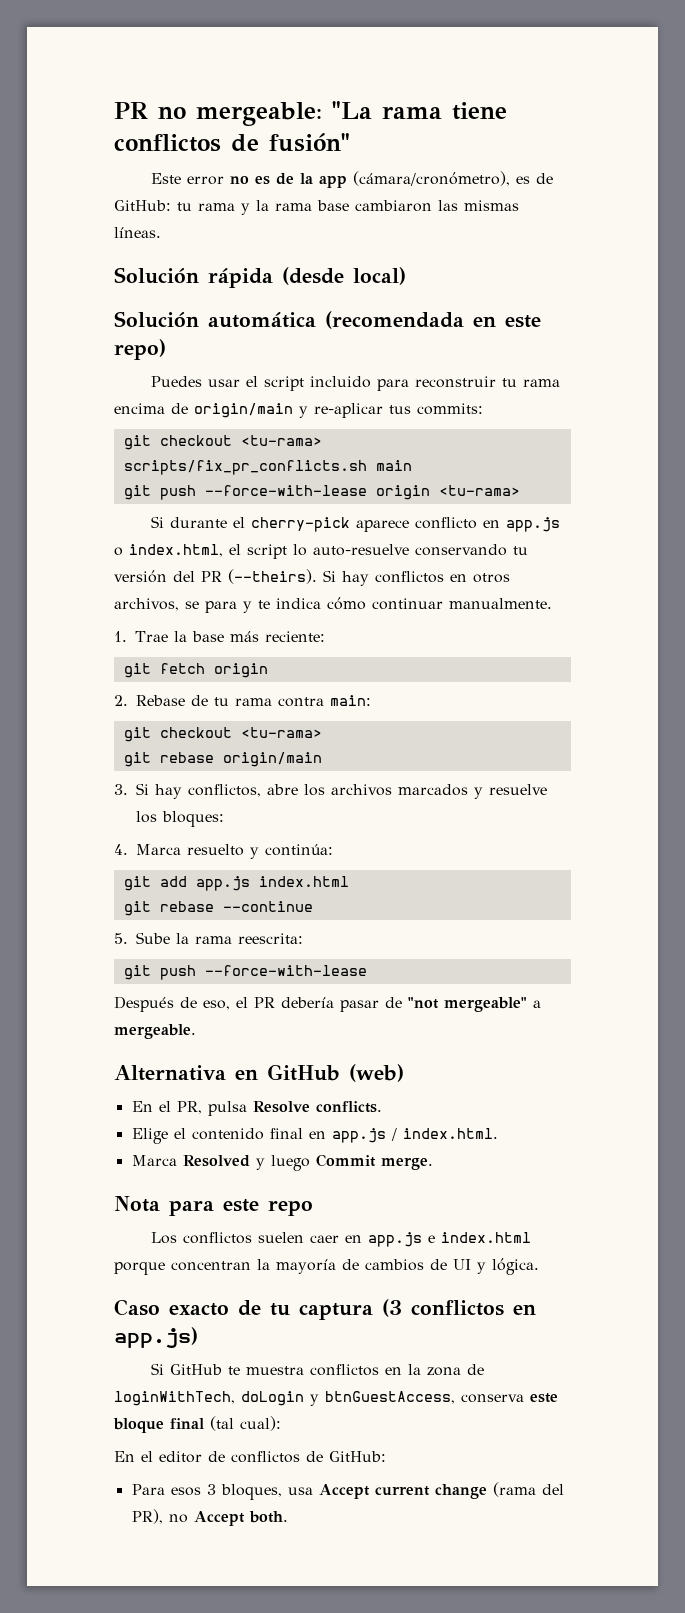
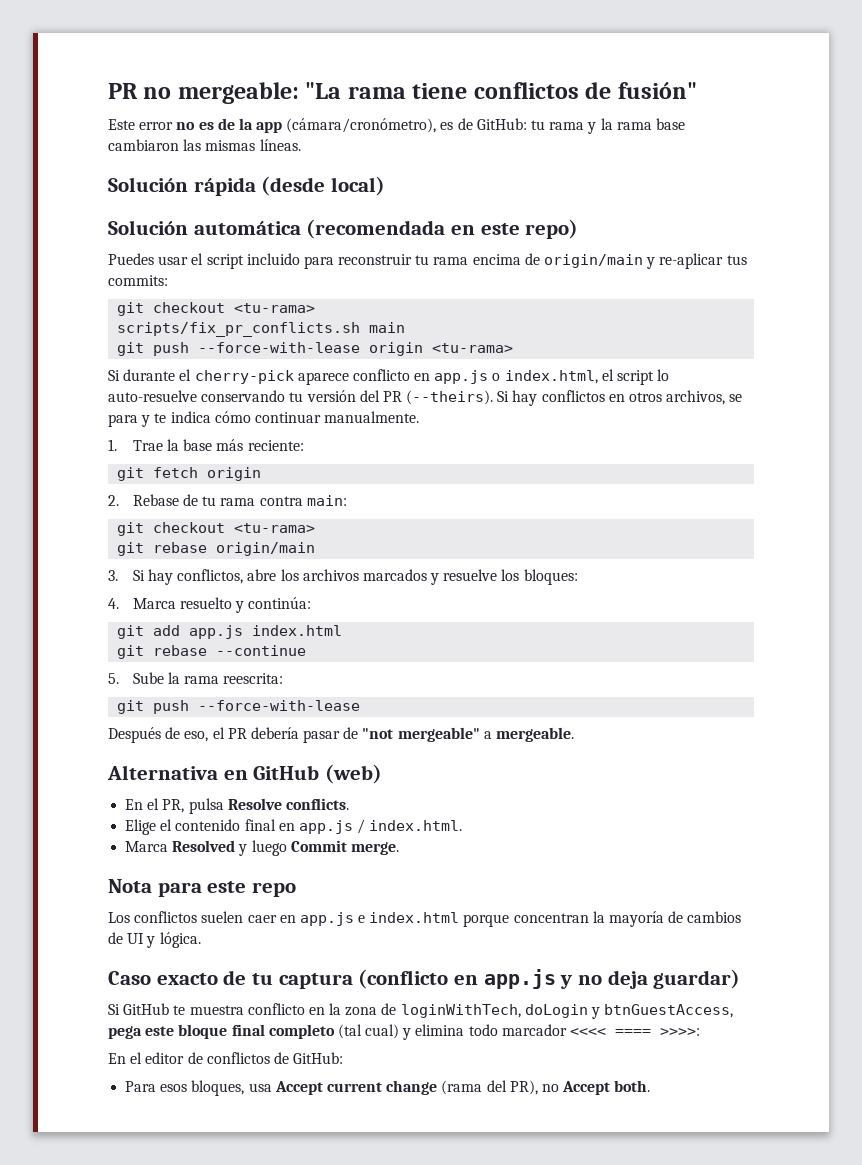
- Caso exacto de tu captura (3 conflictos en app.js)
+ Caso exacto de tu captura (conflicto en app.js y no deja guardar)
- Si GitHub te muestra conflictos en la zona de loginWithTech, doLogin y btnGuestAccess, conserva este bloque final (tal cual):
+ Si GitHub te muestra conflicto en la zona de loginWithTech, doLogin y btnGuestAccess, pega este bloque final completo (tal cual) y elimina todo marcador <<<< ==== >>>>:
- Para esos 3 bloques, usa Accept current change (rama del PR), no Accept both.
+ Para esos bloques, usa Accept current change (rama del PR), no Accept both.

